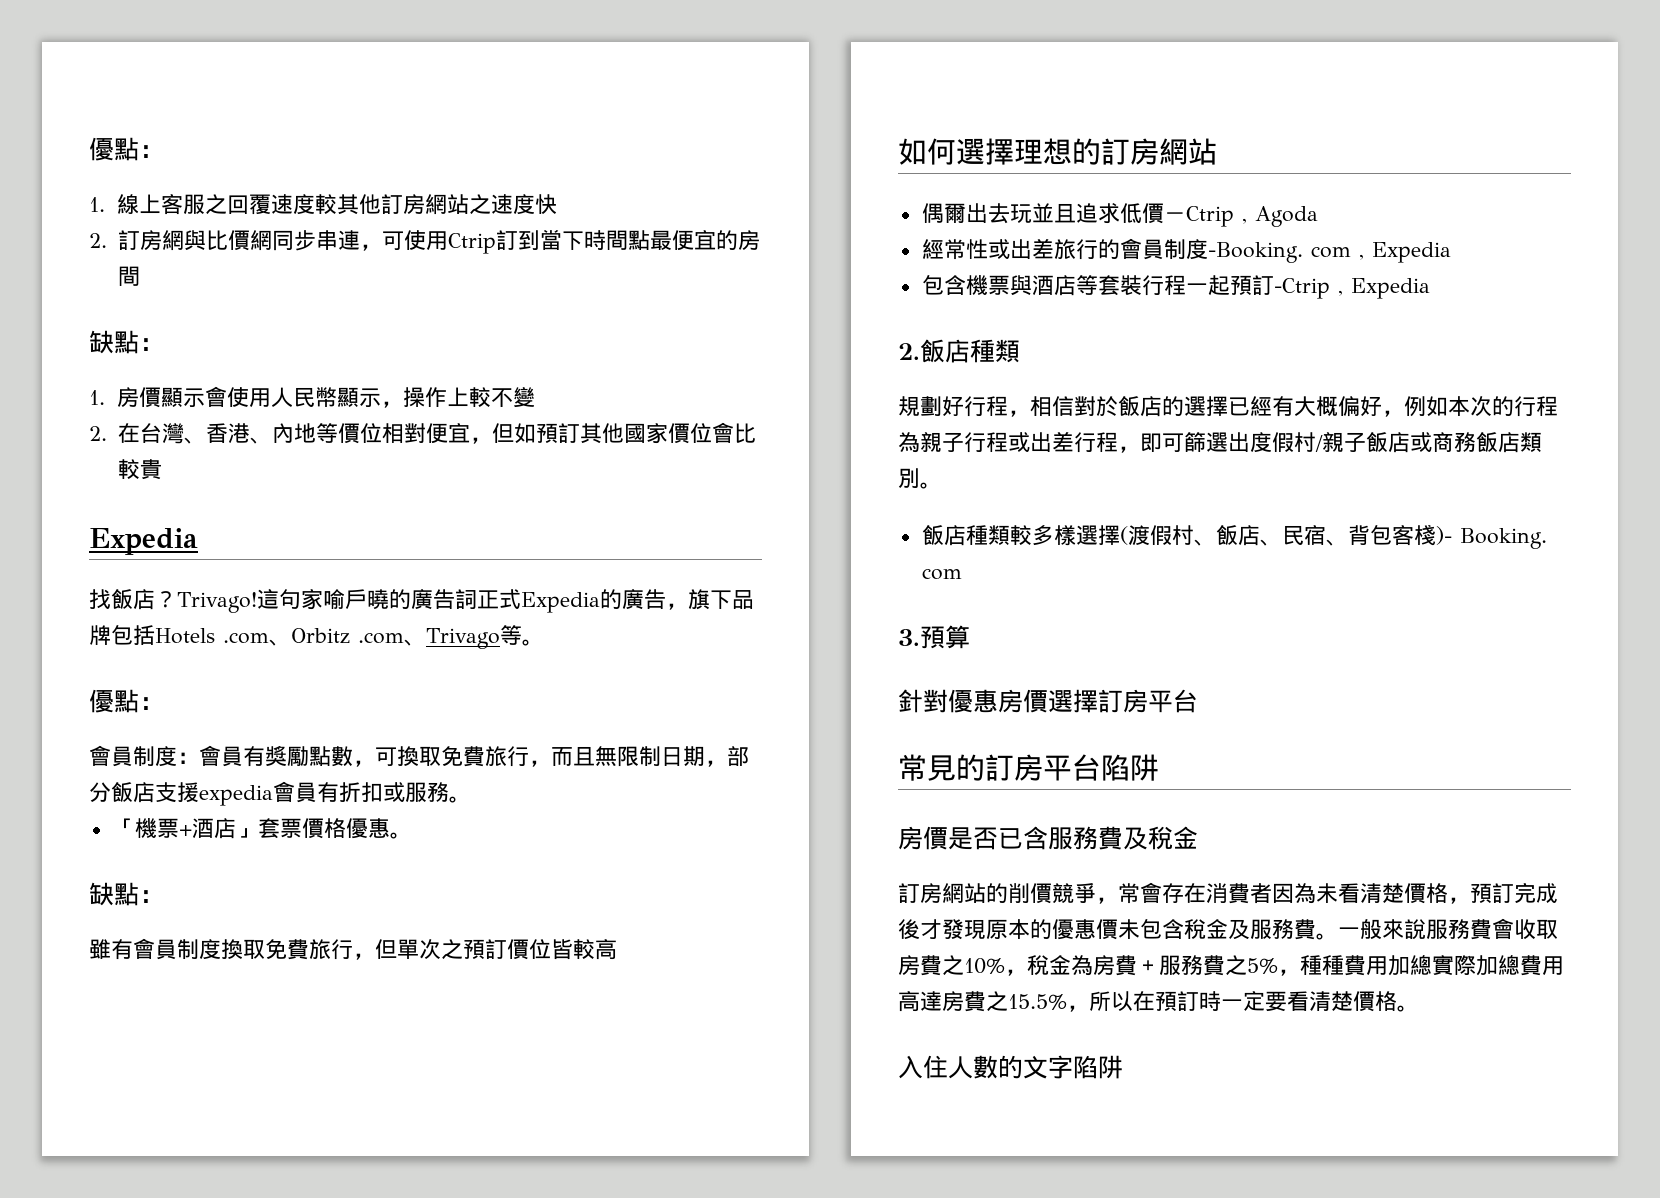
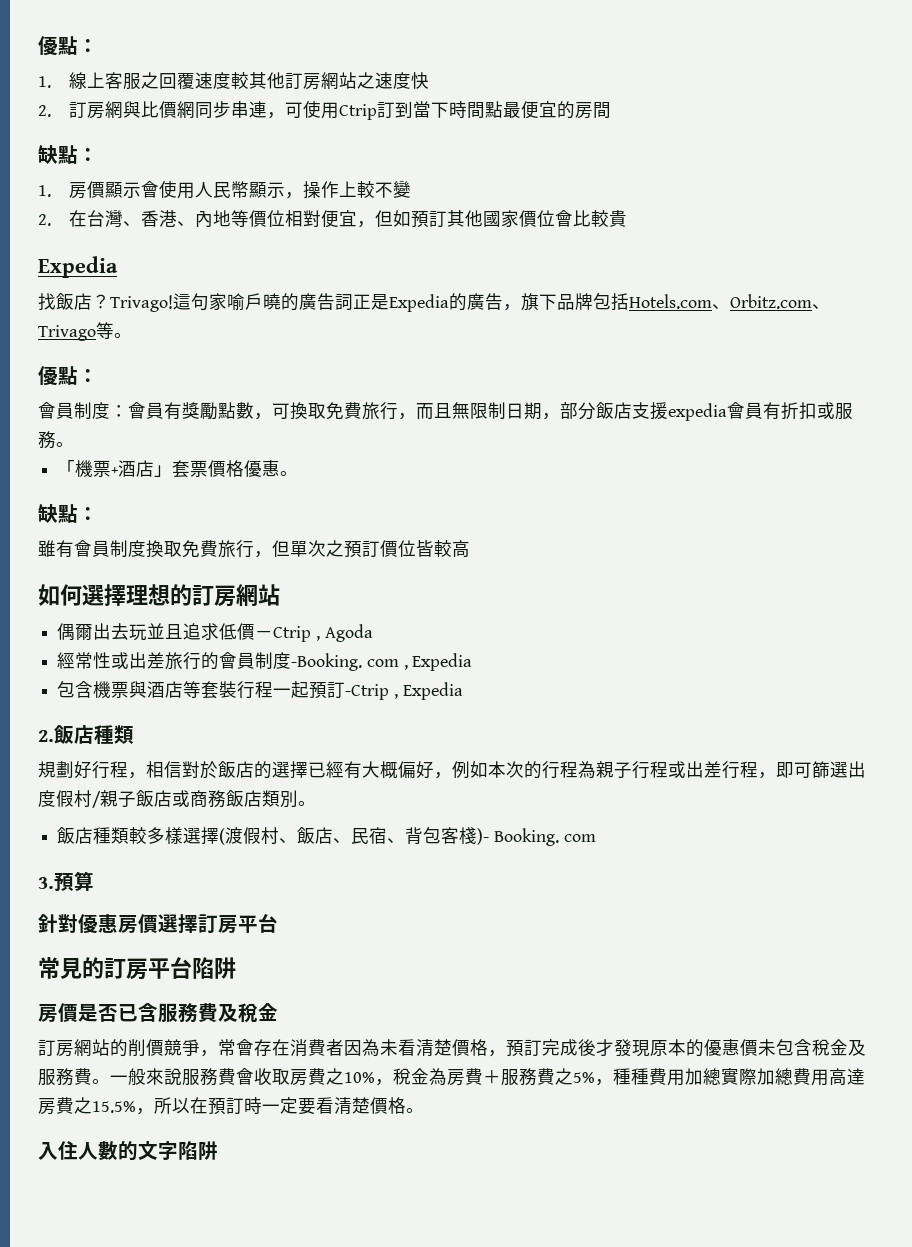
- 這句家喻戶曉的廣告詞正式Expedia的廣告，旗下品牌包括Hotels .com、Orbitz .com、Trivago等。
+ 這句家喻戶曉的廣告詞正是Expedia的廣告，旗下品牌包括Hotels.com、Orbitz.com、Trivago等。

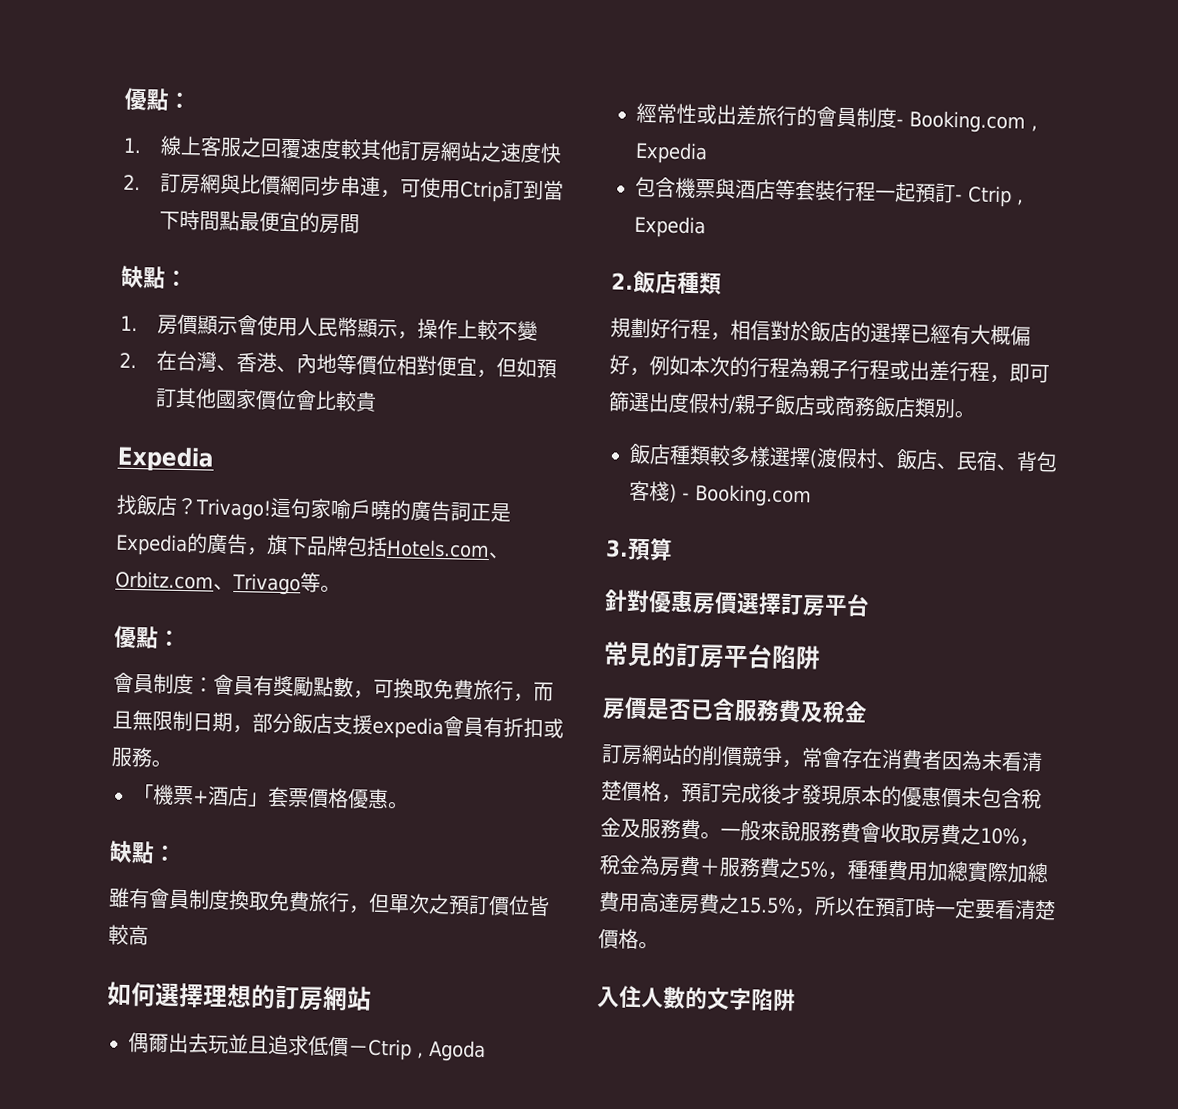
- 經常性或出差旅行的會員制度-Booking. com , Expedia
+ 經常性或出差旅行的會員制度- Booking.com , Expedia
- 包含機票與酒店等套裝行程一起預訂-Ctrip , Expedia
+ 包含機票與酒店等套裝行程一起預訂- Ctrip , Expedia
- 飯店種類較多樣選擇(渡假村、飯店、民宿、背包客棧)- Booking. com
+ 飯店種類較多樣選擇(渡假村、飯店、民宿、背包客棧) - Booking.com

